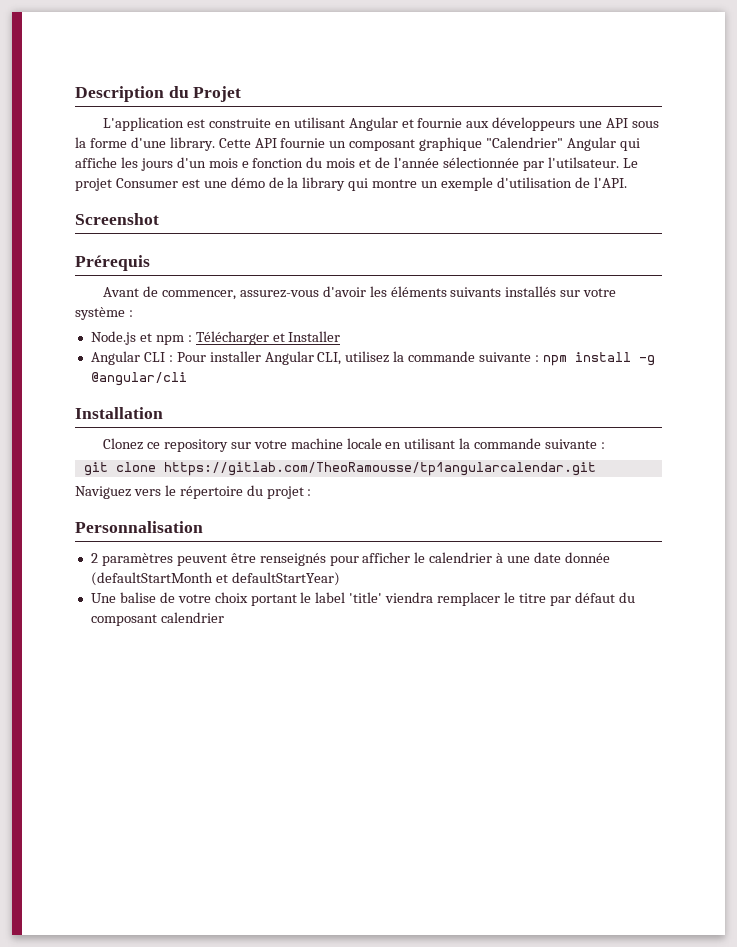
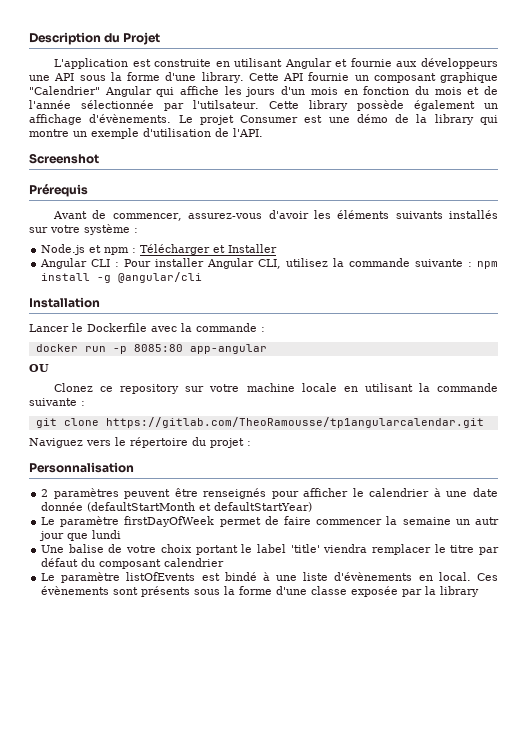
- Cette API fournie un composant graphique "Calendrier" Angular qui affiche les jours d'un mois e fonction du mois et de l'année sélectionnée par l'utilsateur.
+ Cette API fournie un composant graphique "Calendrier" Angular qui affiche les jours d'un mois en fonction du mois et de l'année sélectionnée par l'utilsateur.
+ Cette library possède également un affichage d'évènements.
+ Lancer le Dockerfile avec la commande :
+ docker run -p 8085:80 app-angular
+ OU
+ Le paramètre firstDayOfWeek permet de faire commencer la semaine un autr jour que lundi
+ Le paramètre listOfEvents est bindé à une liste d'évènements en local. Ces évènements sont présents sous la forme d'une classe exposée par la library

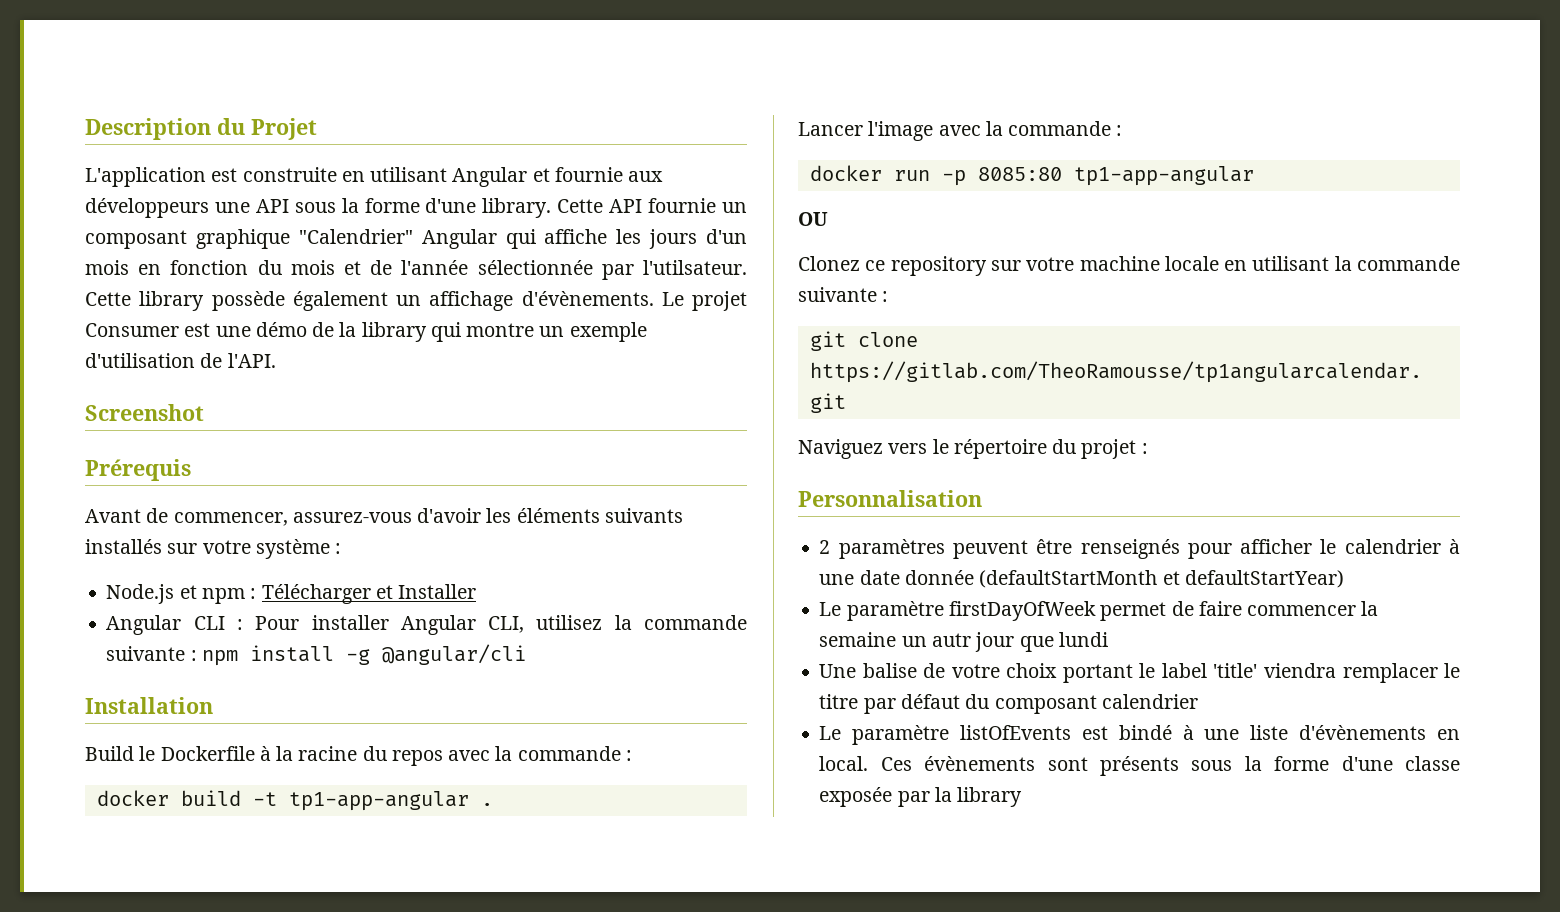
- Lancer le Dockerfile avec la commande :
+ Build le Dockerfile à la racine du repos avec la commande :
+ docker build -t tp1-app-angular .
+ Lancer l'image avec la commande :
- docker run -p 8085:80 app-angular
+ docker run -p 8085:80 tp1-app-angular

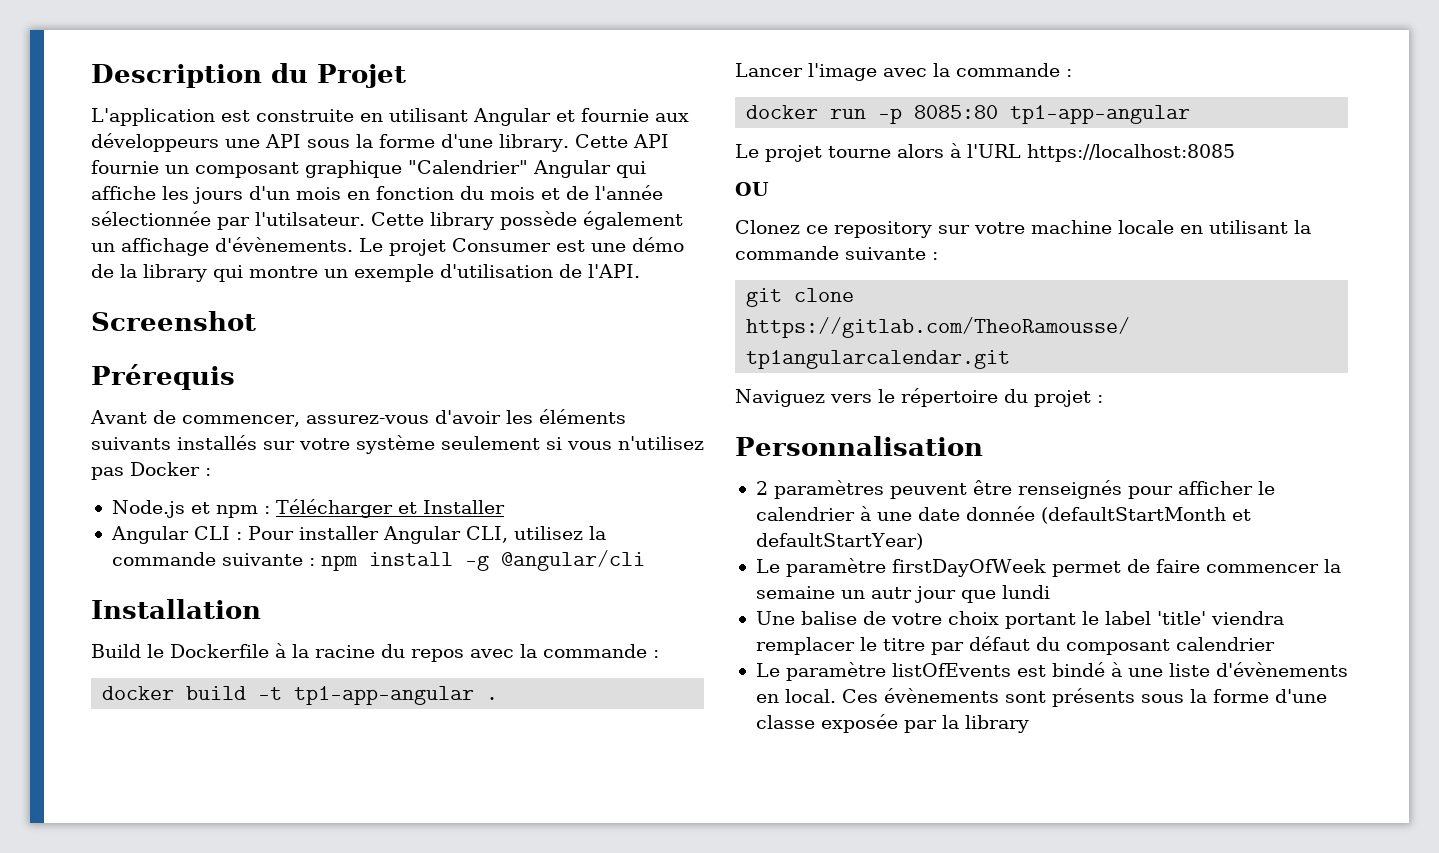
- Avant de commencer, assurez-vous d'avoir les éléments suivants installés sur votre système :
+ Avant de commencer, assurez-vous d'avoir les éléments suivants installés sur votre système seulement si vous n'utilisez pas Docker :
+ Le projet tourne alors à l'URL https://localhost:8085

